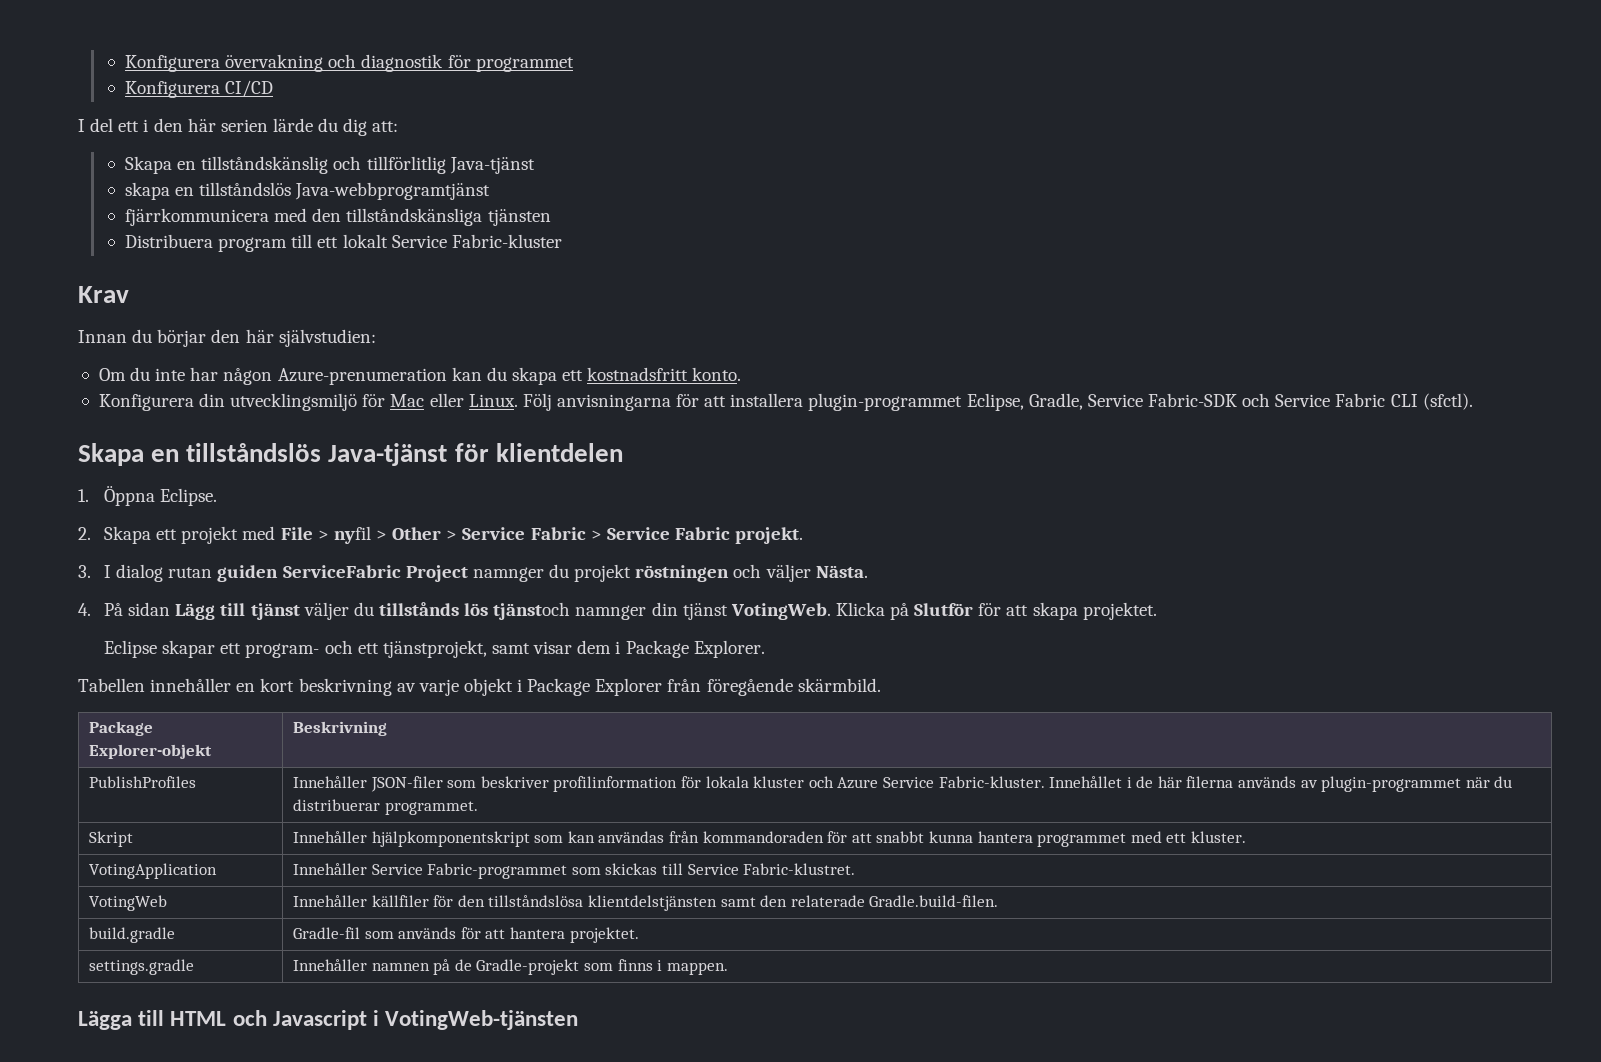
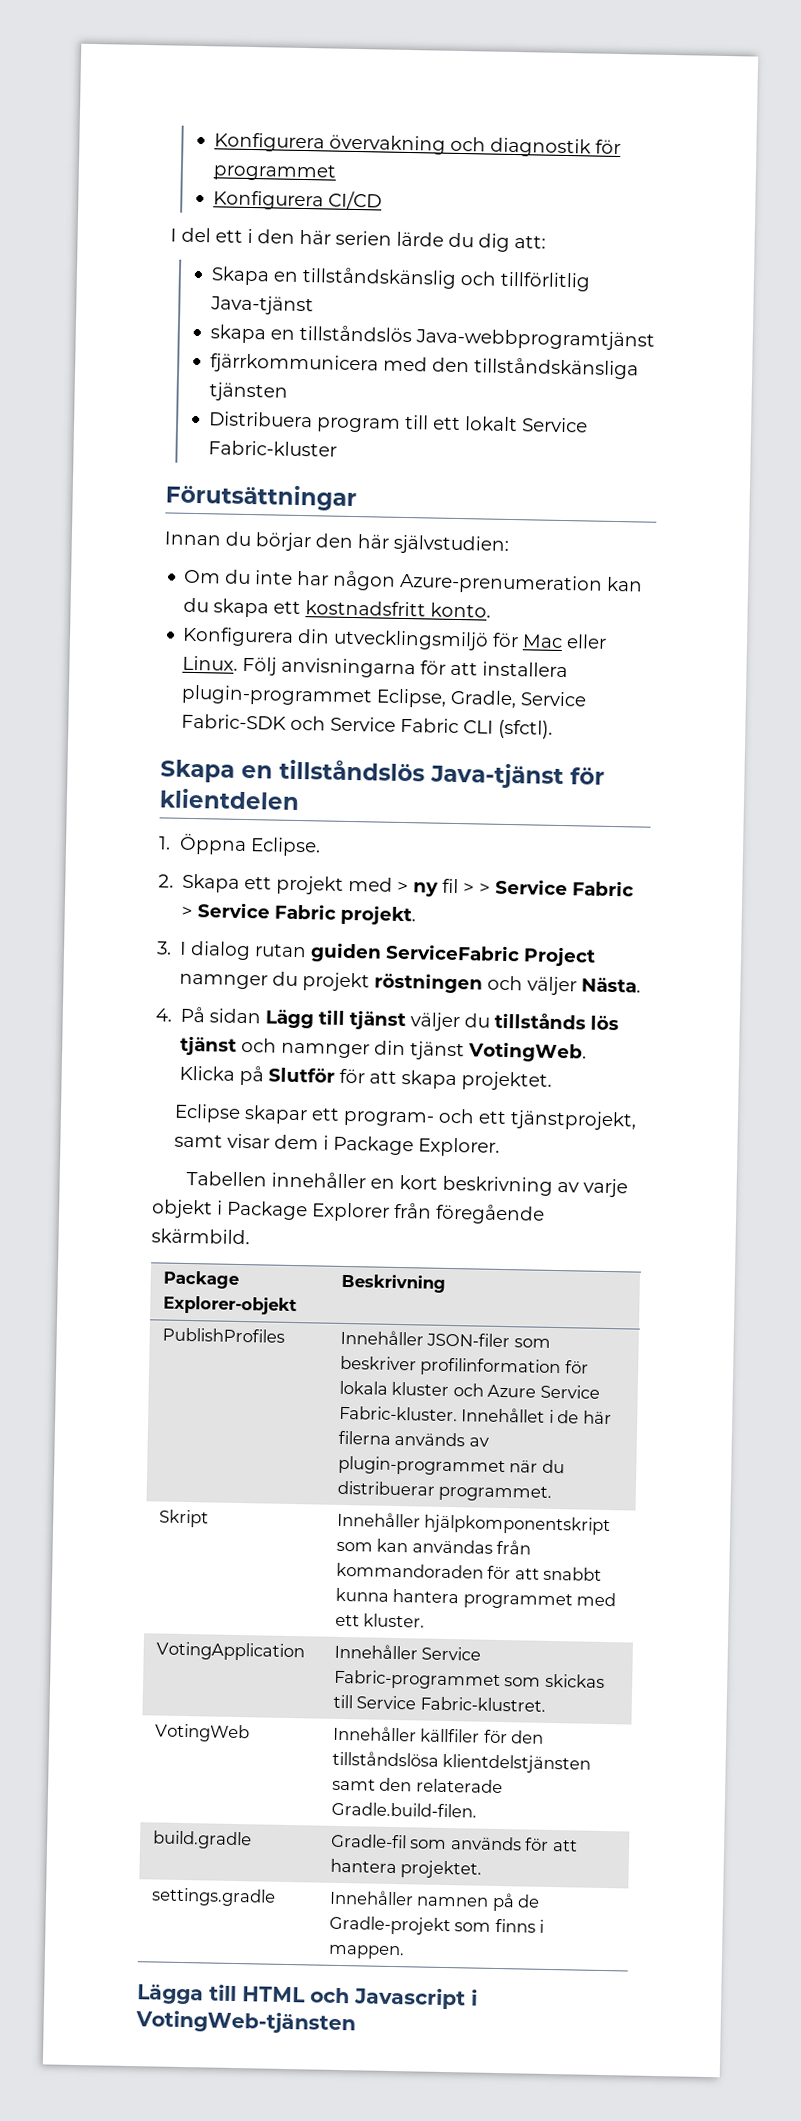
- Krav
+ Förutsättningar
- 2. Skapa ett projekt med File > nyfil > Other > Service Fabric > Service Fabric projekt.
+ 2. Skapa ett projekt med > ny fil > > Service Fabric > Service Fabric projekt.
- 4. På sidan Lägg till tjänst väljer du tillstånds lös tjänstoch namnger din tjänst VotingWeb.
+ 4. På sidan Lägg till tjänst väljer du tillstånds lös tjänst och namnger din tjänst VotingWeb.

